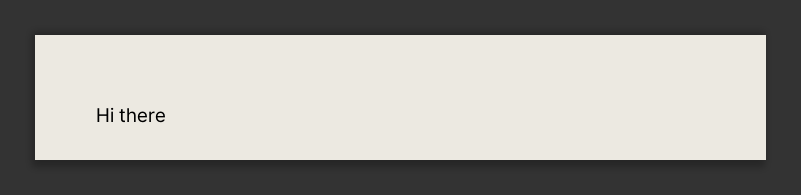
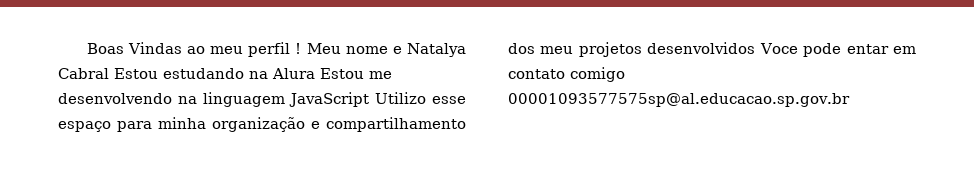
- Hi there
+ Boas Vindas ao meu perfil ! Meu nome e Natalya Cabral Estou estudando na Alura Estou me desenvolvendo na linguagem JavaScript Utilizo esse espaço para minha organização e compartilhamento dos meu projetos desenvolvidos Voce pode entar em contato comigo 00001093577575sp@al.educacao.sp.gov.br

